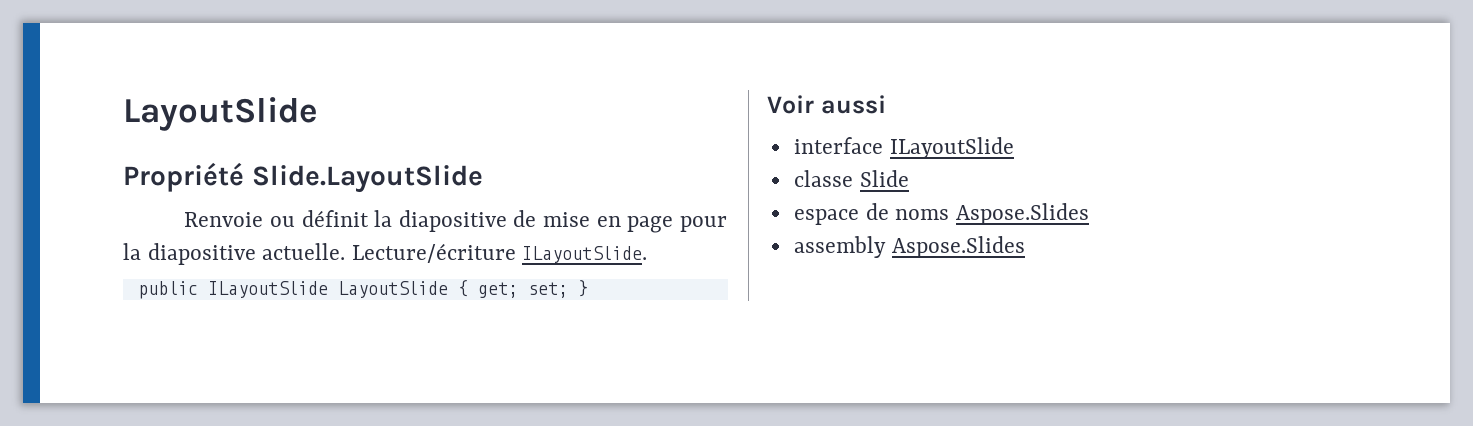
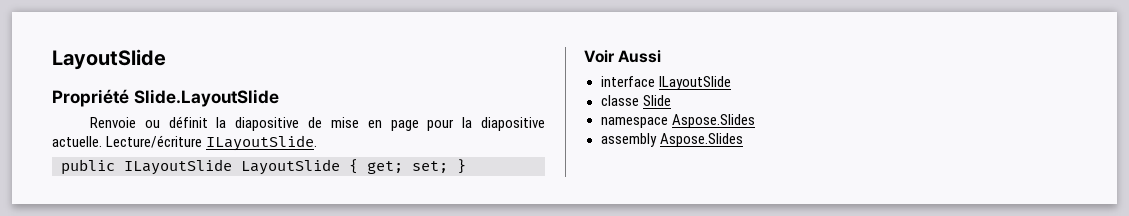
- Voir aussi
+ Voir Aussi
- espace de noms Aspose.Slides
+ namespace Aspose.Slides

